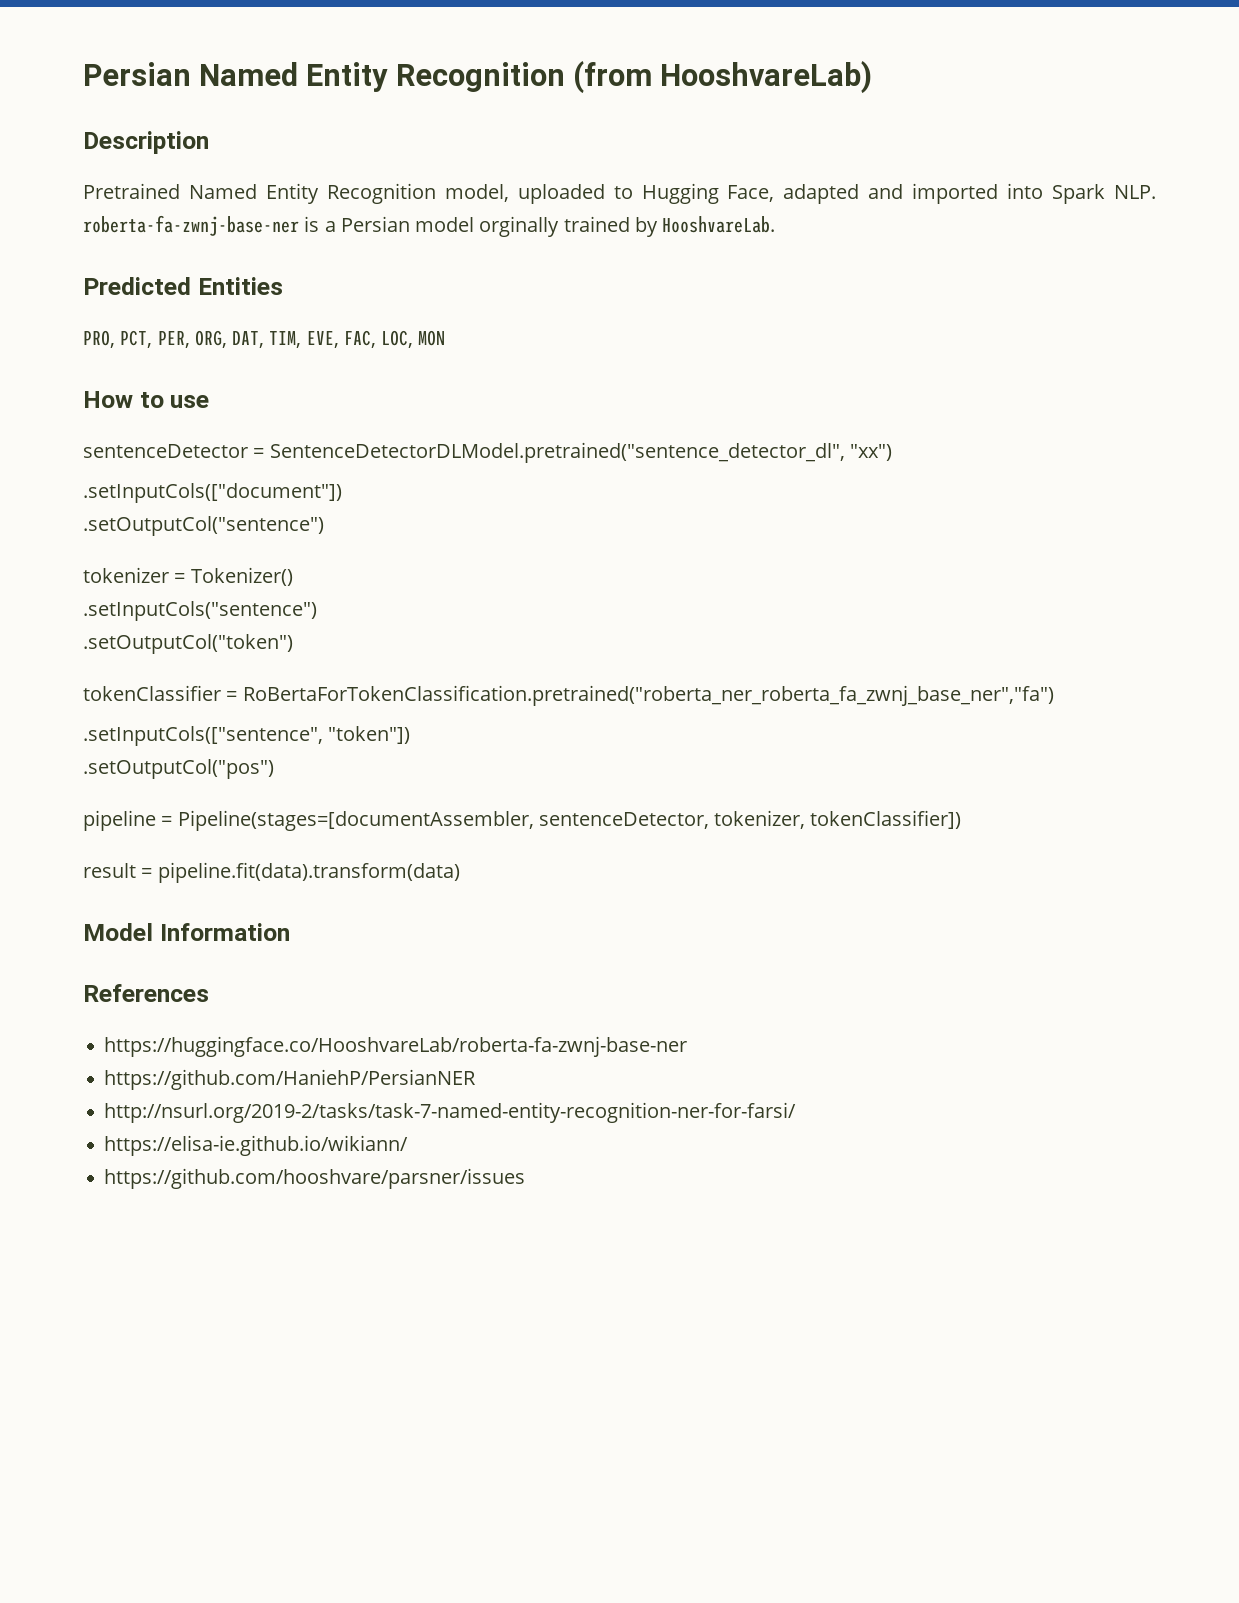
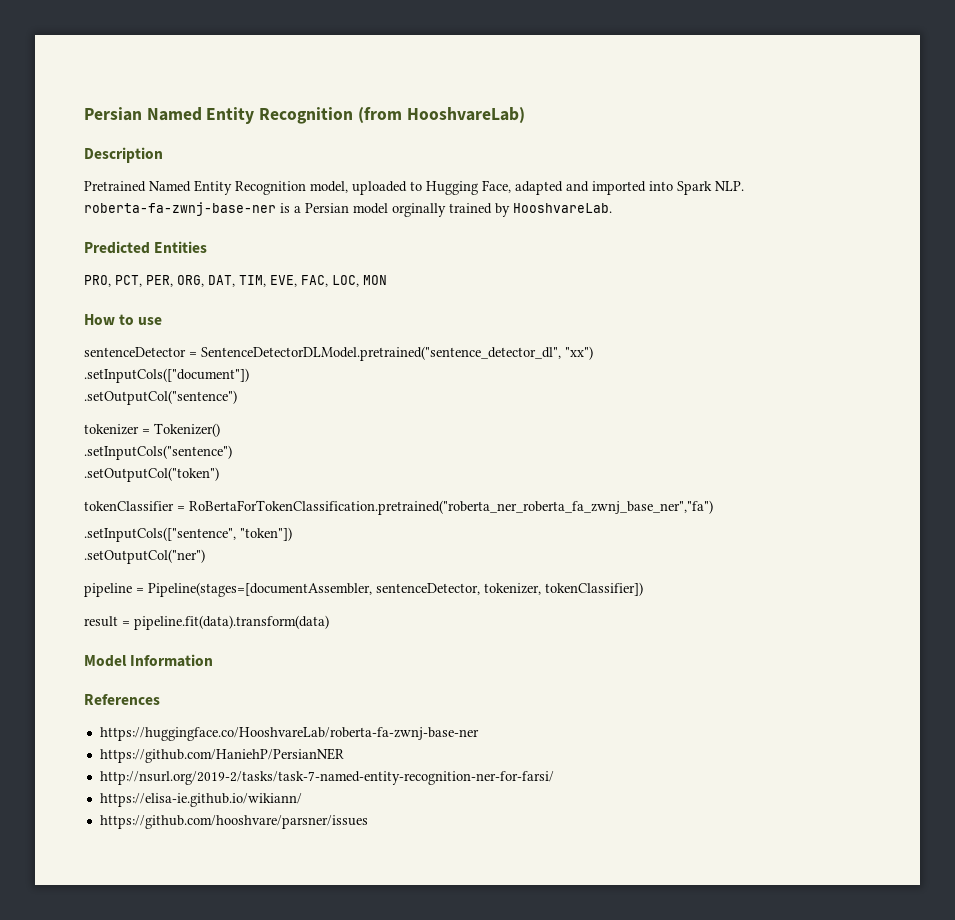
- .setOutputCol("pos")
+ .setOutputCol("ner")

